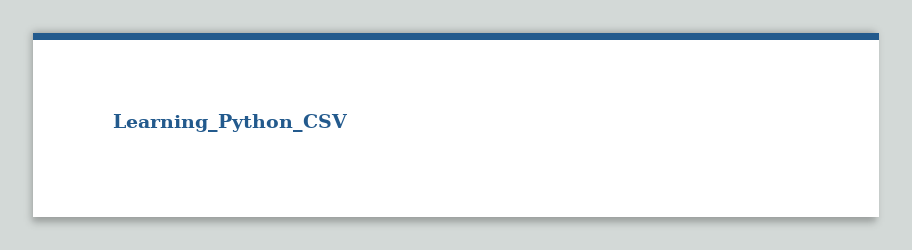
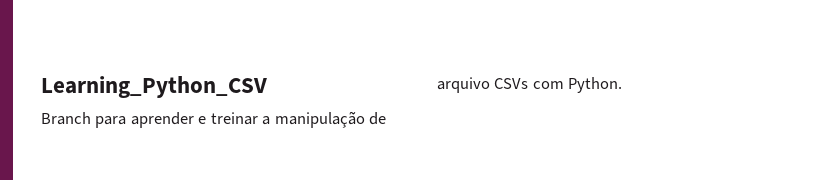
+ Branch para aprender e treinar a manipulação de arquivo CSVs com Python.

